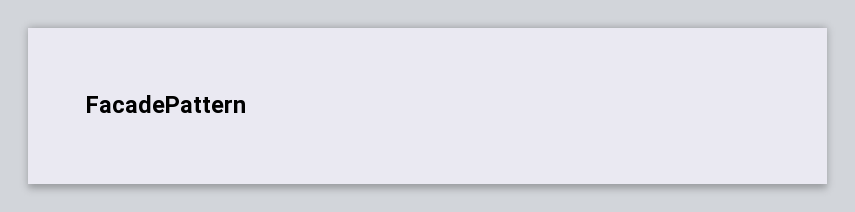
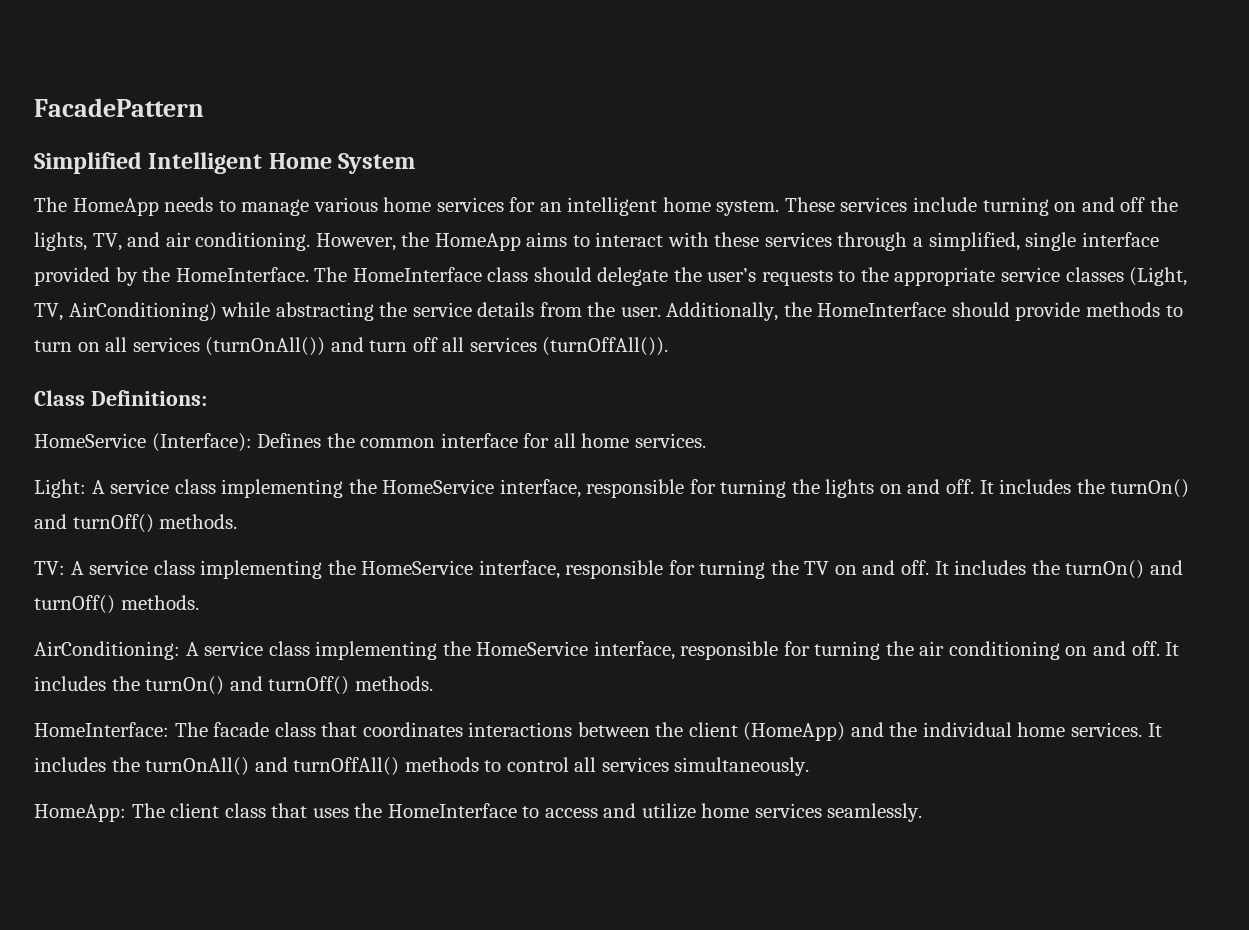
+ Simplified Intelligent Home System
+ The HomeApp needs to manage various home services for an intelligent home system. These services include turning on and off the lights, TV, and air conditioning. However, the HomeApp aims to interact with these services through a simplified, single interface provided by the HomeInterface. The HomeInterface class should delegate the user’s requests to the appropriate service classes (Light, TV, AirConditioning) while abstracting the service details from the user. Additionally, the HomeInterface should provide methods to turn on all services (turnOnAll()) and turn off all services (turnOffAll()).
+ Class Definitions:
+ HomeService (Interface): Defines the common interface for all home services.
+ Light: A service class implementing the HomeService interface, responsible for turning the lights on and off. It includes the turnOn() and turnOff() methods.
+ TV: A service class implementing the HomeService interface, responsible for turning the TV on and off. It includes the turnOn() and turnOff() methods.
+ AirConditioning: A service class implementing the HomeService interface, responsible for turning the air conditioning on and off. It includes the turnOn() and turnOff() methods.
+ HomeInterface: The facade class that coordinates interactions between the client (HomeApp) and the individual home services. It includes the turnOnAll() and turnOffAll() methods to control all services simultaneously.
+ HomeApp: The client class that uses the HomeInterface to access and utilize home services seamlessly.

